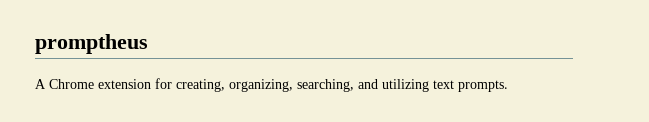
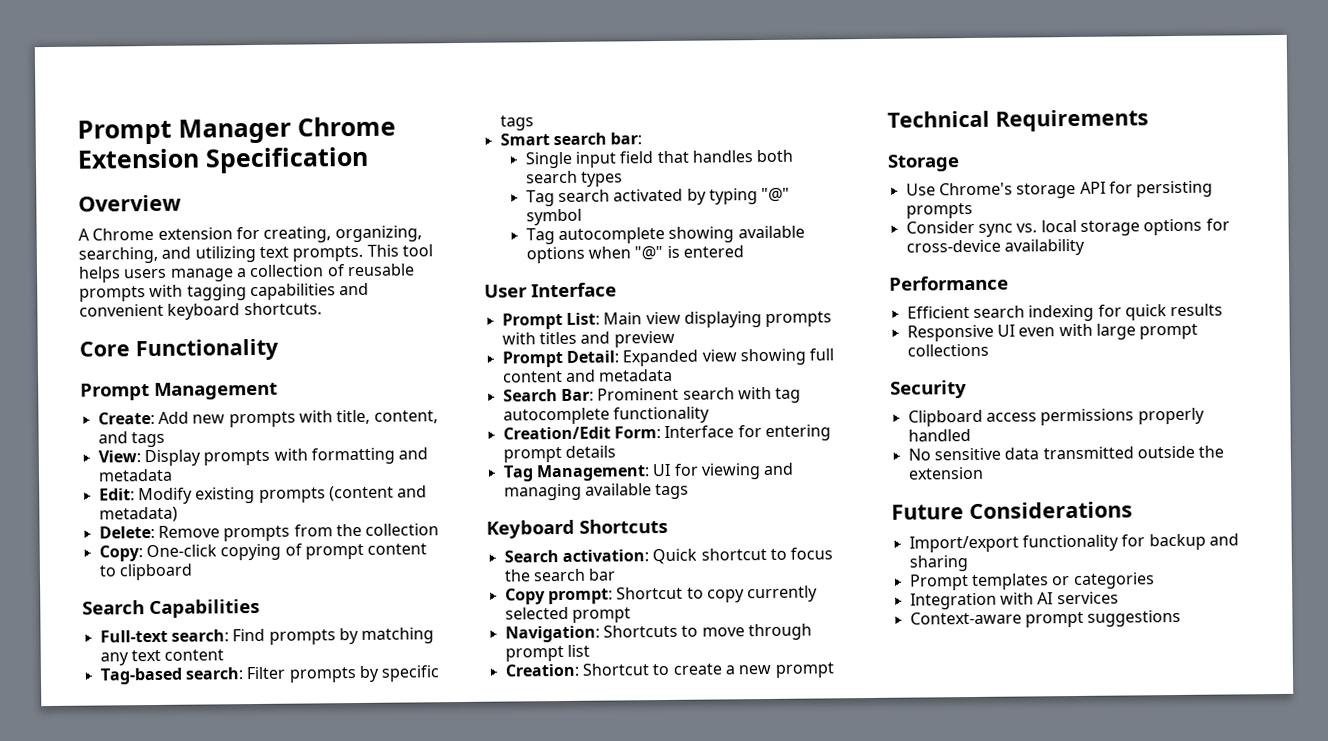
- promptheus
+ Prompt Manager Chrome Extension Specification
+ Overview
+ This tool helps users manage a collection of reusable prompts with tagging capabilities and convenient keyboard shortcuts.
+ Core Functionality
+ Prompt Management
+ Create: Add new prompts with title, content, and tags
+ View: Display prompts with formatting and metadata
+ Edit: Modify existing prompts (content and metadata)
+ Delete: Remove prompts from the collection
+ Copy: One-click copying of prompt content to clipboard
+ Search Capabilities
+ Full-text search: Find prompts by matching any text content
+ Tag-based search: Filter prompts by specific tags
+ Smart search bar:
+ Single input field that handles both search types
+ Tag search activated by typing "@" symbol
+ Tag autocomplete showing available options when "@" is entered
+ User Interface
+ Prompt List: Main view displaying prompts with titles and preview
+ Prompt Detail: Expanded view showing full content and metadata
+ Search Bar: Prominent search with tag autocomplete functionality
+ Creation/Edit Form: Interface for entering prompt details
+ Tag Management: UI for viewing and managing available tags
+ Keyboard Shortcuts
+ Search activation: Quick shortcut to focus the search bar
+ Copy prompt: Shortcut to copy currently selected prompt
+ Navigation: Shortcuts to move through prompt list
+ Creation: Shortcut to create a new prompt
+ Technical Requirements
+ Storage
+ Use Chrome's storage API for persisting prompts
+ Consider sync vs. local storage options for cross-device availability
+ Performance
+ Efficient search indexing for quick results
+ Responsive UI even with large prompt collections
+ Security
+ Clipboard access permissions properly handled
+ No sensitive data transmitted outside the extension
+ Future Considerations
+ Import/export functionality for backup and sharing
+ Prompt templates or categories
+ Integration with AI services
+ Context-aware prompt suggestions

